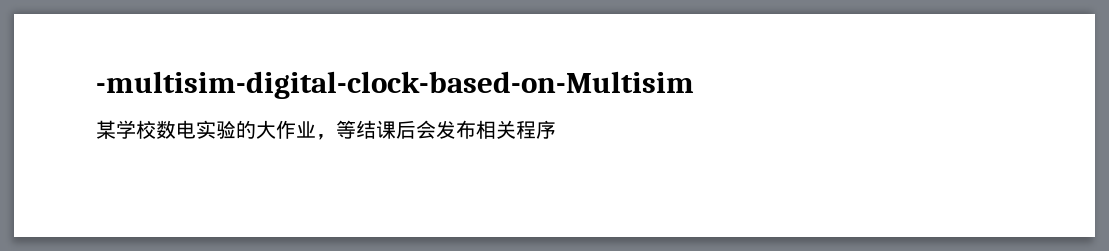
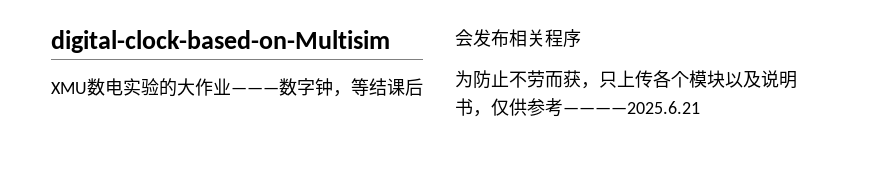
- -multisim-digital-clock-based-on-Multisim
- 某学校数电实验的大作业，等结课后会发布相关程序
+ digital-clock-based-on-Multisim
+ XMU数电实验的大作业———数字钟，等结课后会发布相关程序
+ 为防止不劳而获，只上传各个模块以及说明书，仅供参考————2025.6.21

